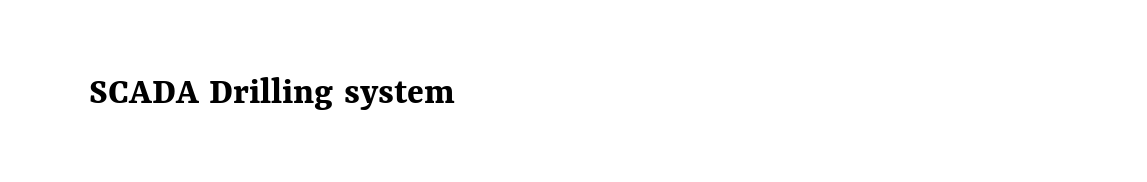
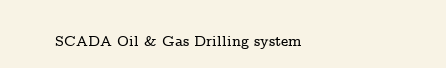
- SCADA Drilling system
+ SCADA Oil & Gas Drilling system

